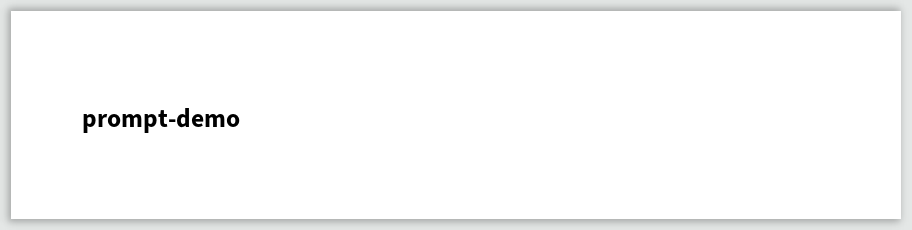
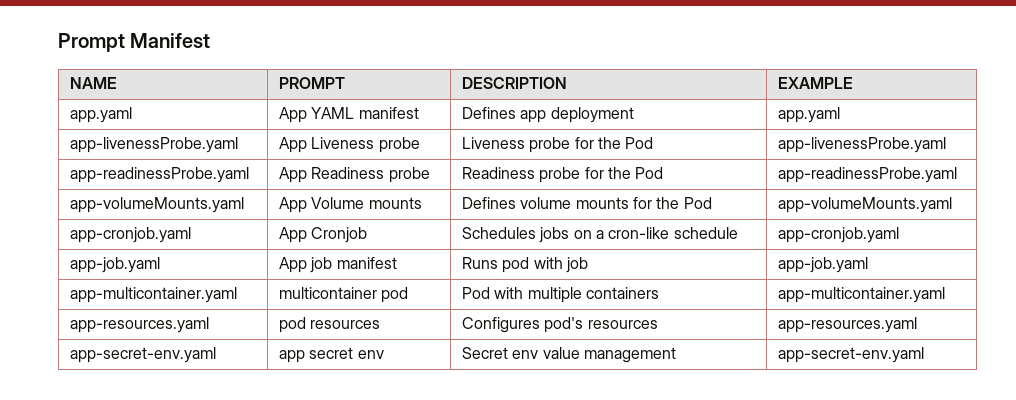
- prompt-demo
+ Prompt Manifest
+ NAME | PROMPT | DESCRIPTION | EXAMPLE
+ app.yaml | App YAML manifest | Defines app deployment | app.yaml
+ app-livenessProbe.yaml | App Liveness probe | Liveness probe for the Pod | app-livenessProbe.yaml
+ app-readinessProbe.yaml | App Readiness probe | Readiness probe for the Pod | app-readinessProbe.yaml
+ app-volumeMounts.yaml | App Volume mounts | Defines volume mounts for the Pod | app-volumeMounts.yaml
+ app-cronjob.yaml | App Cronjob | Schedules jobs on a cron-like schedule | app-cronjob.yaml
+ app-job.yaml | App job manifest | Runs pod with job | app-job.yaml
+ app-multicontainer.yaml | multicontainer pod | Pod with multiple containers | app-multicontainer.yaml
+ app-resources.yaml | pod resources | Configures pod's resources | app-resources.yaml
+ app-secret-env.yaml | app secret env | Secret env value management | app-secret-env.yaml

